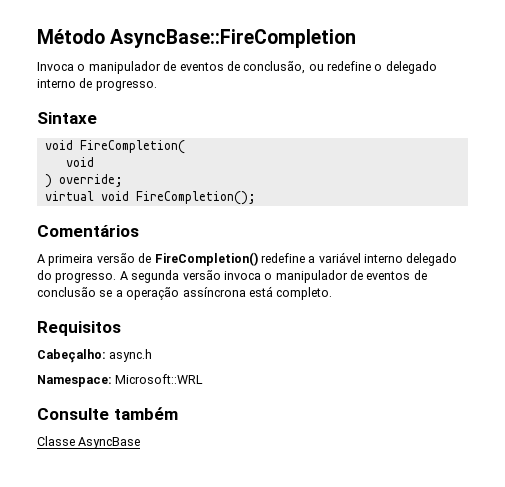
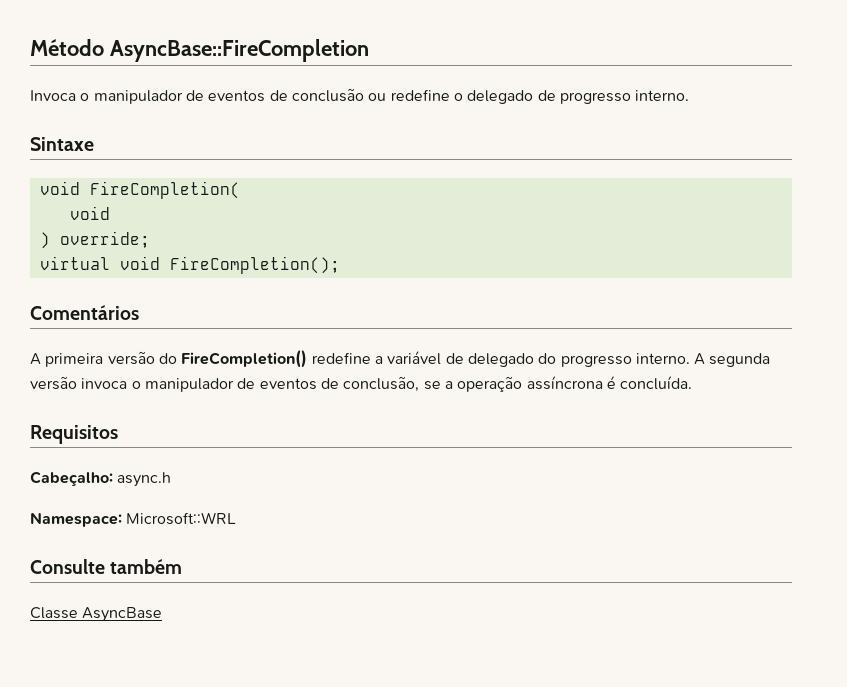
- Invoca o manipulador de eventos de conclusão, ou redefine o delegado interno de progresso.
+ Invoca o manipulador de eventos de conclusão ou redefine o delegado de progresso interno.
- A primeira versão de FireCompletion() redefine a variável interno delegado do progresso.
+ A primeira versão do FireCompletion() redefine a variável de delegado do progresso interno.
- A segunda versão invoca o manipulador de eventos de conclusão se a operação assíncrona está completo.
+ A segunda versão invoca o manipulador de eventos de conclusão, se a operação assíncrona é concluída.

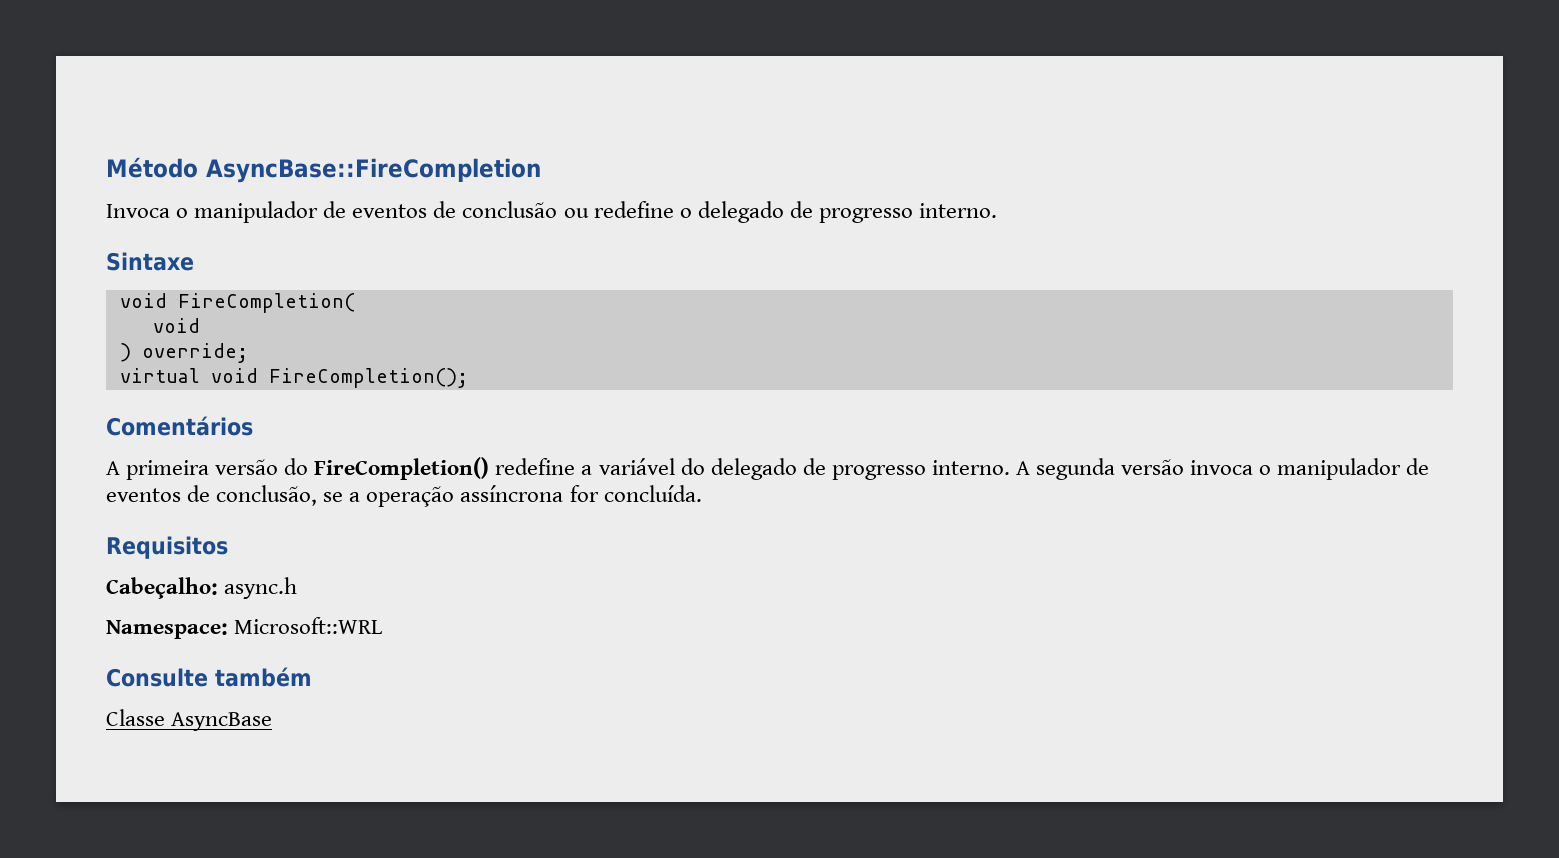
- A primeira versão do FireCompletion() redefine a variável de delegado do progresso interno.
+ A primeira versão do FireCompletion() redefine a variável do delegado de progresso interno.
- A segunda versão invoca o manipulador de eventos de conclusão, se a operação assíncrona é concluída.
+ A segunda versão invoca o manipulador de eventos de conclusão, se a operação assíncrona for concluída.

